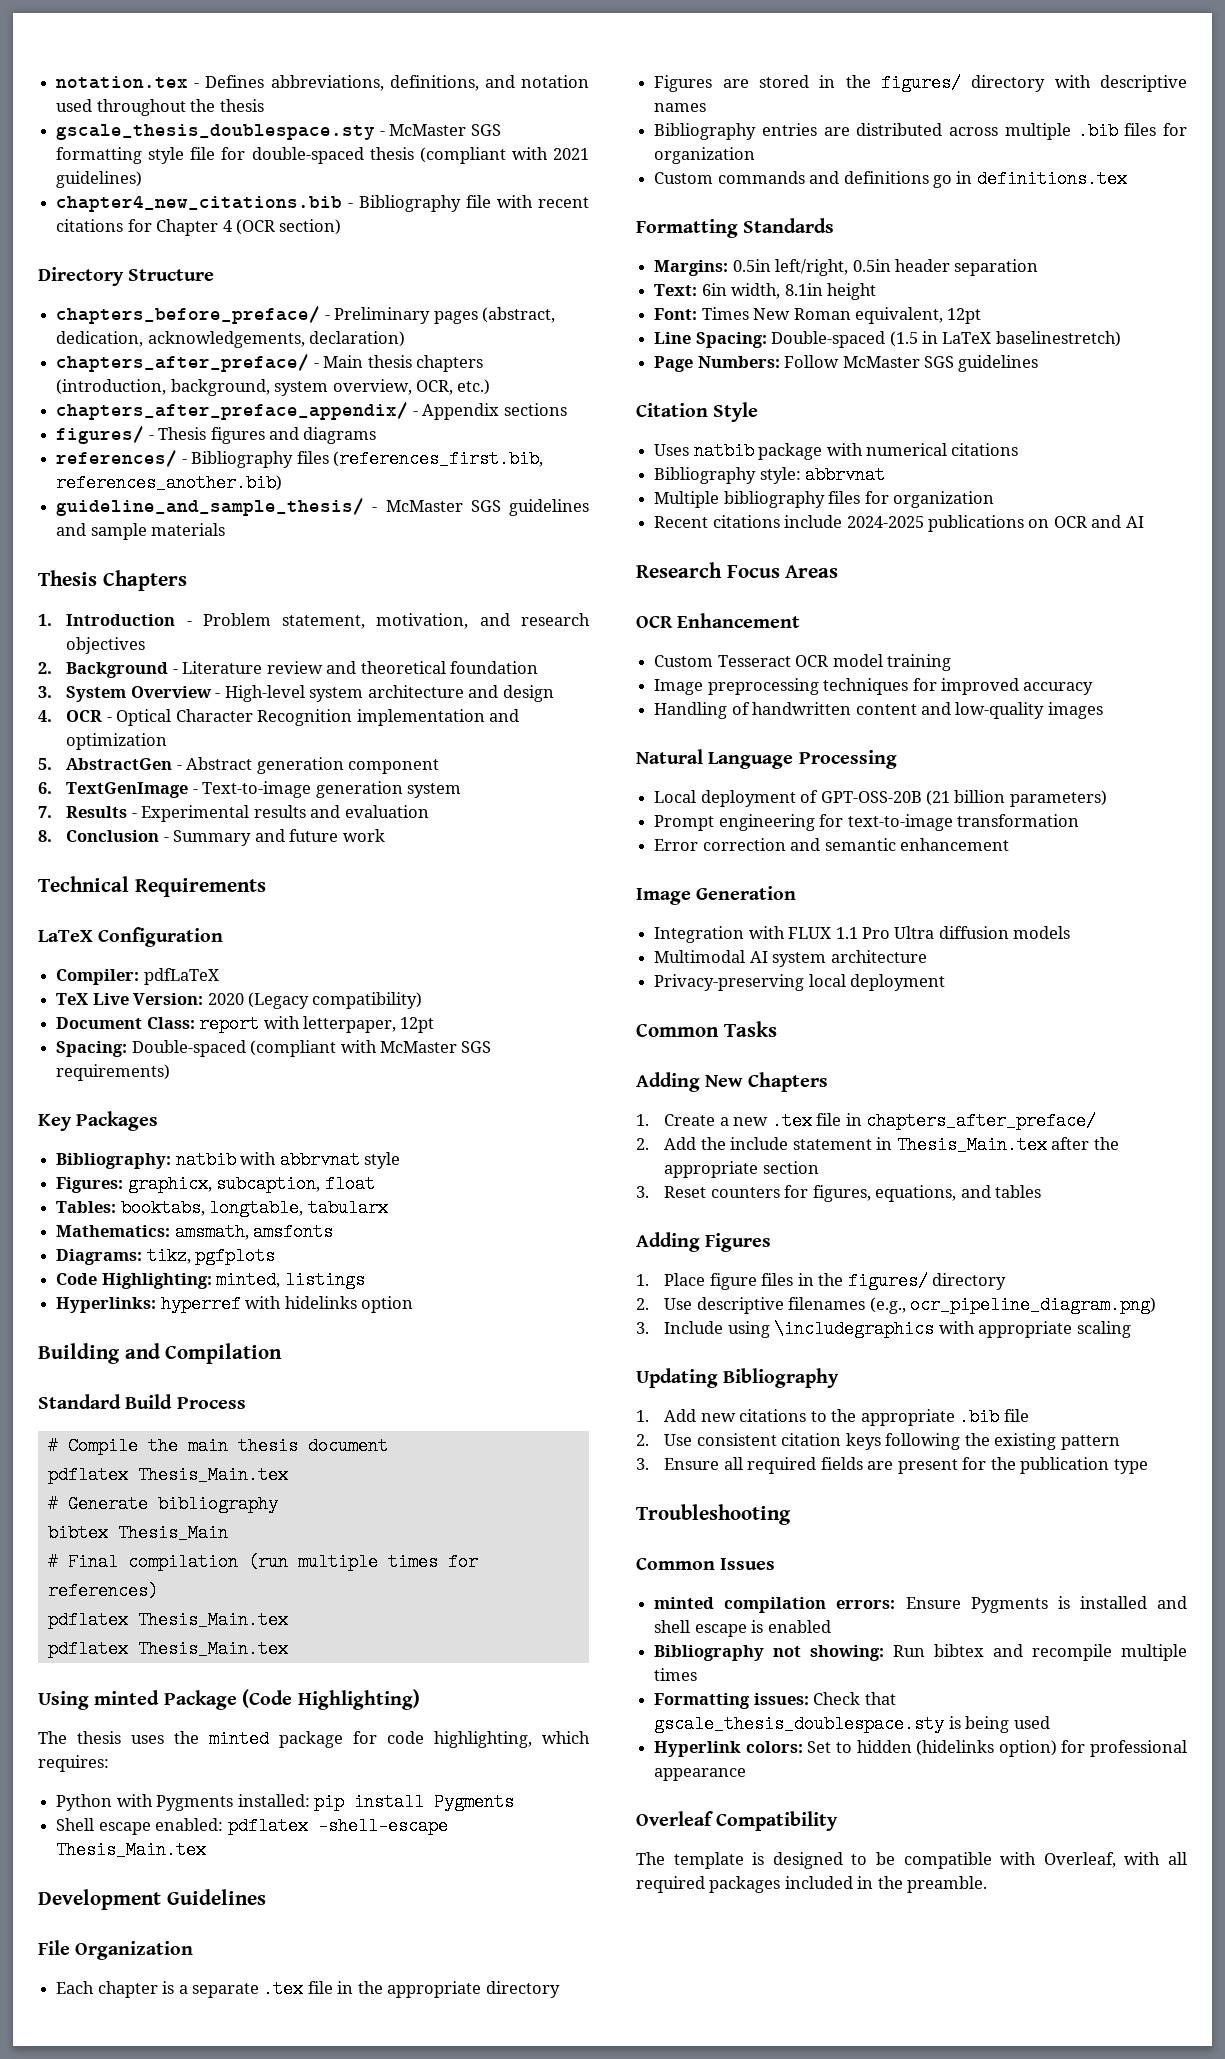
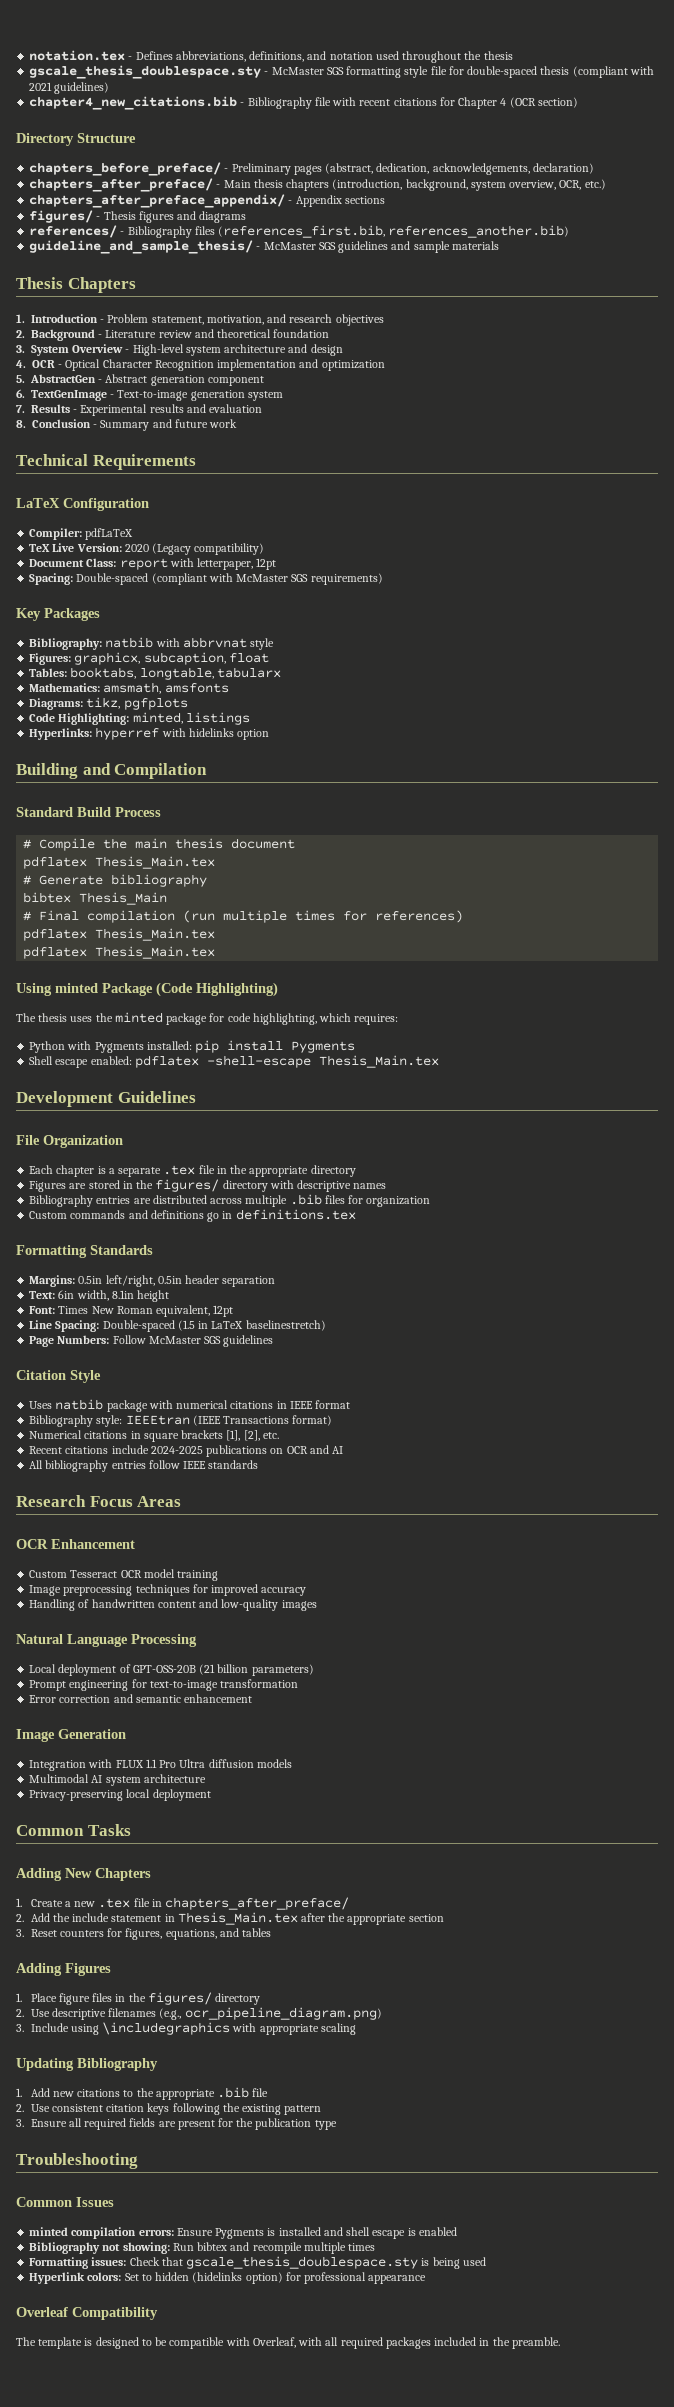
- Uses natbib package with numerical citations
+ Uses natbib package with numerical citations in IEEE format
- Bibliography style: abbrvnat
- Multiple bibliography files for organization
+ Bibliography style: IEEEtran (IEEE Transactions format)
+ Numerical citations in square brackets [1], [2], etc.
+ All bibliography entries follow IEEE standards

